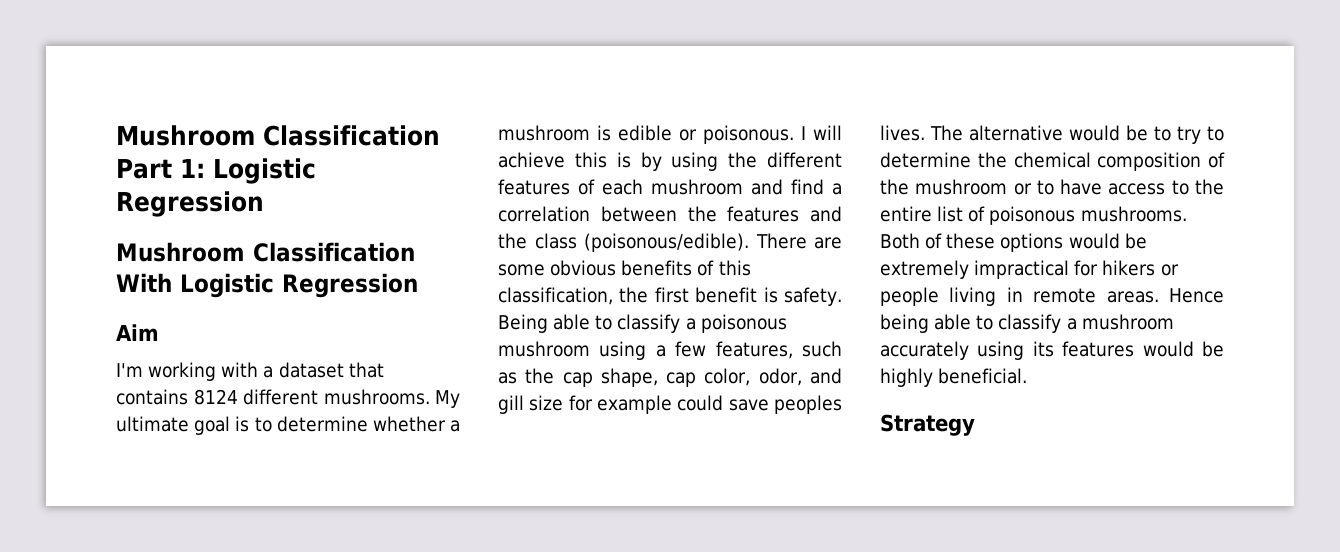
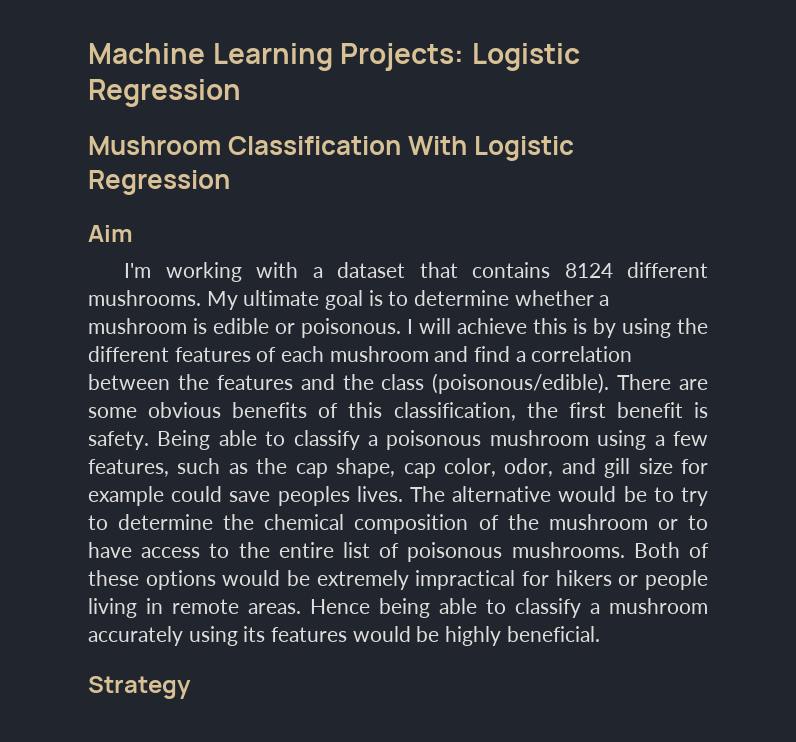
- Mushroom Classification Part 1: Logistic Regression
+ Machine Learning Projects: Logistic Regression

